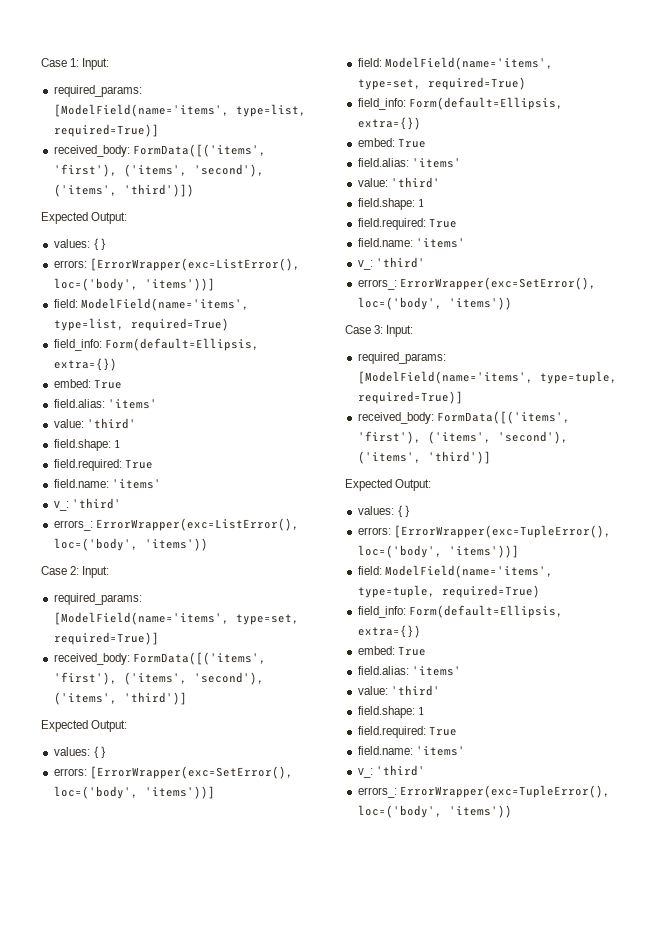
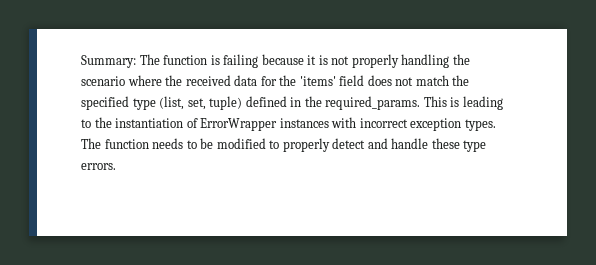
- Case 1: Input:
- required_params: [ModelField(name='items', type=list, required=True)]
- received_body: FormData([('items', 'first'), ('items', 'second'), ('items', 'third')])
- Expected Output:
- values: {}
- errors: [ErrorWrapper(exc=ListError(), loc=('body', 'items'))]
- field: ModelField(name='items', type=list, required=True)
- field_info: Form(default=Ellipsis, extra={})
- embed: True
- field.alias: 'items'
- value: 'third'
- field.shape: 1
- field.required: True
- field.name: 'items'
- v_: 'third'
- errors_: ErrorWrapper(exc=ListError(), loc=('body', 'items'))
- Case 2: Input:
- required_params: [ModelField(name='items', type=set, required=True)]
- received_body: FormData([('items', 'first'), ('items', 'second'), ('items', 'third')]
- Expected Output:
- values: {}
- errors: [ErrorWrapper(exc=SetError(), loc=('body', 'items'))]
- field: ModelField(name='items', type=set, required=True)
- field_info: Form(default=Ellipsis, extra={})
- embed: True
- field.alias: 'items'
- value: 'third'
- field.shape: 1
- field.required: True
- field.name: 'items'
- v_: 'third'
- errors_: ErrorWrapper(exc=SetError(), loc=('body', 'items'))
- Case 3: Input:
- required_params: [ModelField(name='items', type=tuple, required=True)]
- received_body: FormData([('items', 'first'), ('items', 'second'), ('items', 'third')]
- Expected Output:
- values: {}
- errors: [ErrorWrapper(exc=TupleError(), loc=('body', 'items'))]
- field: ModelField(name='items', type=tuple, required=True)
- field_info: Form(default=Ellipsis, extra={})
- embed: True
- field.alias: 'items'
- value: 'third'
- field.shape: 1
- field.required: True
- field.name: 'items'
- v_: 'third'
- errors_: ErrorWrapper(exc=TupleError(), loc=('body', 'items'))
+ Summary: The function is failing because it is not properly handling the scenario where the received data for the 'items' field does not match the specified type (list, set, tuple) defined in the required_params. This is leading to the instantiation of ErrorWrapper instances with incorrect exception types. The function needs to be modified to properly detect and handle these type errors.

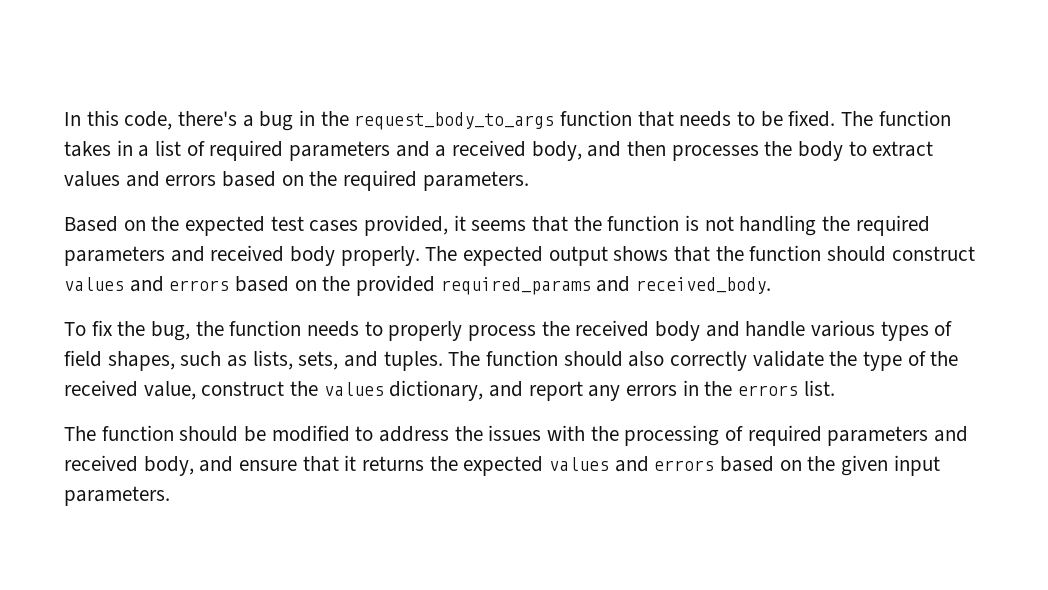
- Summary: The function is failing because it is not properly handling the scenario where the received data for the 'items' field does not match the specified type (list, set, tuple) defined in the required_params. This is leading to the instantiation of ErrorWrapper instances with incorrect exception types. The function needs to be modified to properly detect and handle these type errors.
+ In this code, there's a bug in the request_body_to_args function that needs to be fixed. The function takes in a list of required parameters and a received body, and then processes the body to extract values and errors based on the required parameters.
+ Based on the expected test cases provided, it seems that the function is not handling the required parameters and received body properly. The expected output shows that the function should construct values and errors based on the provided required_params and received_body.
+ To fix the bug, the function needs to properly process the received body and handle various types of field shapes, such as lists, sets, and tuples. The function should also correctly validate the type of the received value, construct the values dictionary, and report any errors in the errors list.
+ The function should be modified to address the issues with the processing of required parameters and received body, and ensure that it returns the expected values and errors based on the given input parameters.

